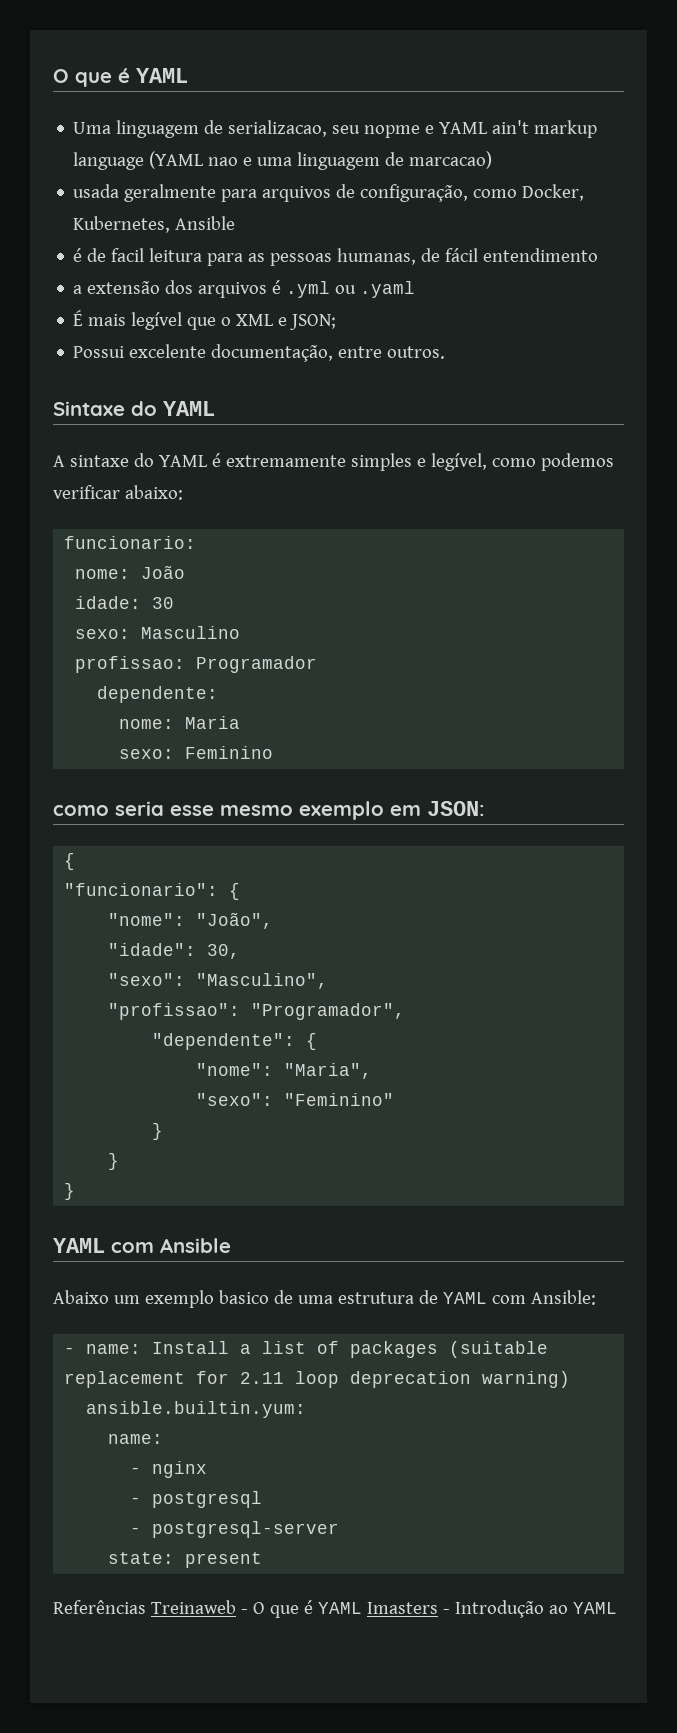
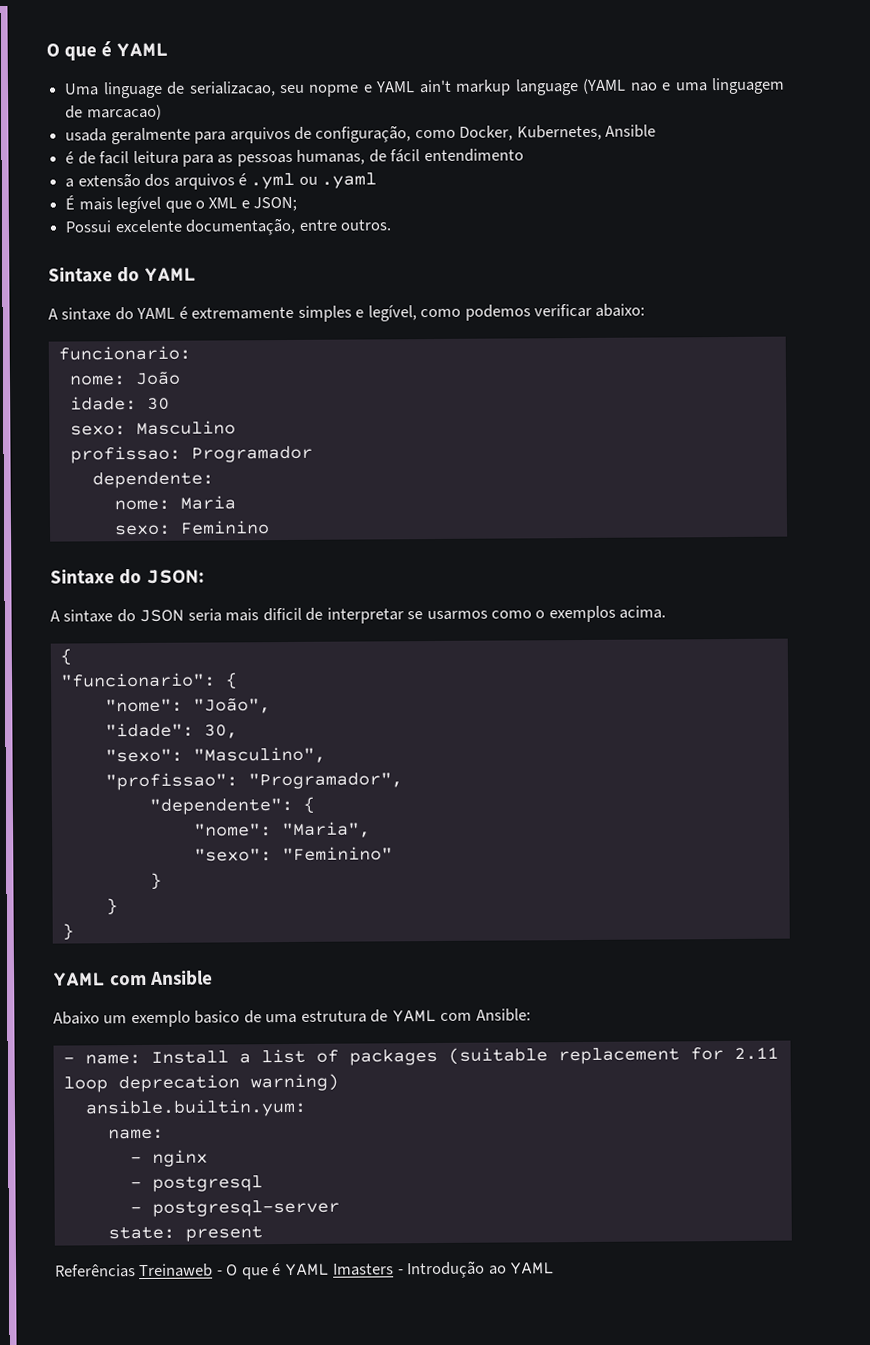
- Uma linguagem de serializacao, seu nopme e YAML ain't markup language (YAML nao e uma linguagem de marcacao)
+ Uma linguage de serializacao, seu nopme e YAML ain't markup language (YAML nao e uma linguagem de marcacao)
- como seria esse mesmo exemplo em JSON:
+ Sintaxe do JSON:
+ A sintaxe do JSON seria mais dificil de interpretar se usarmos como o exemplos acima.

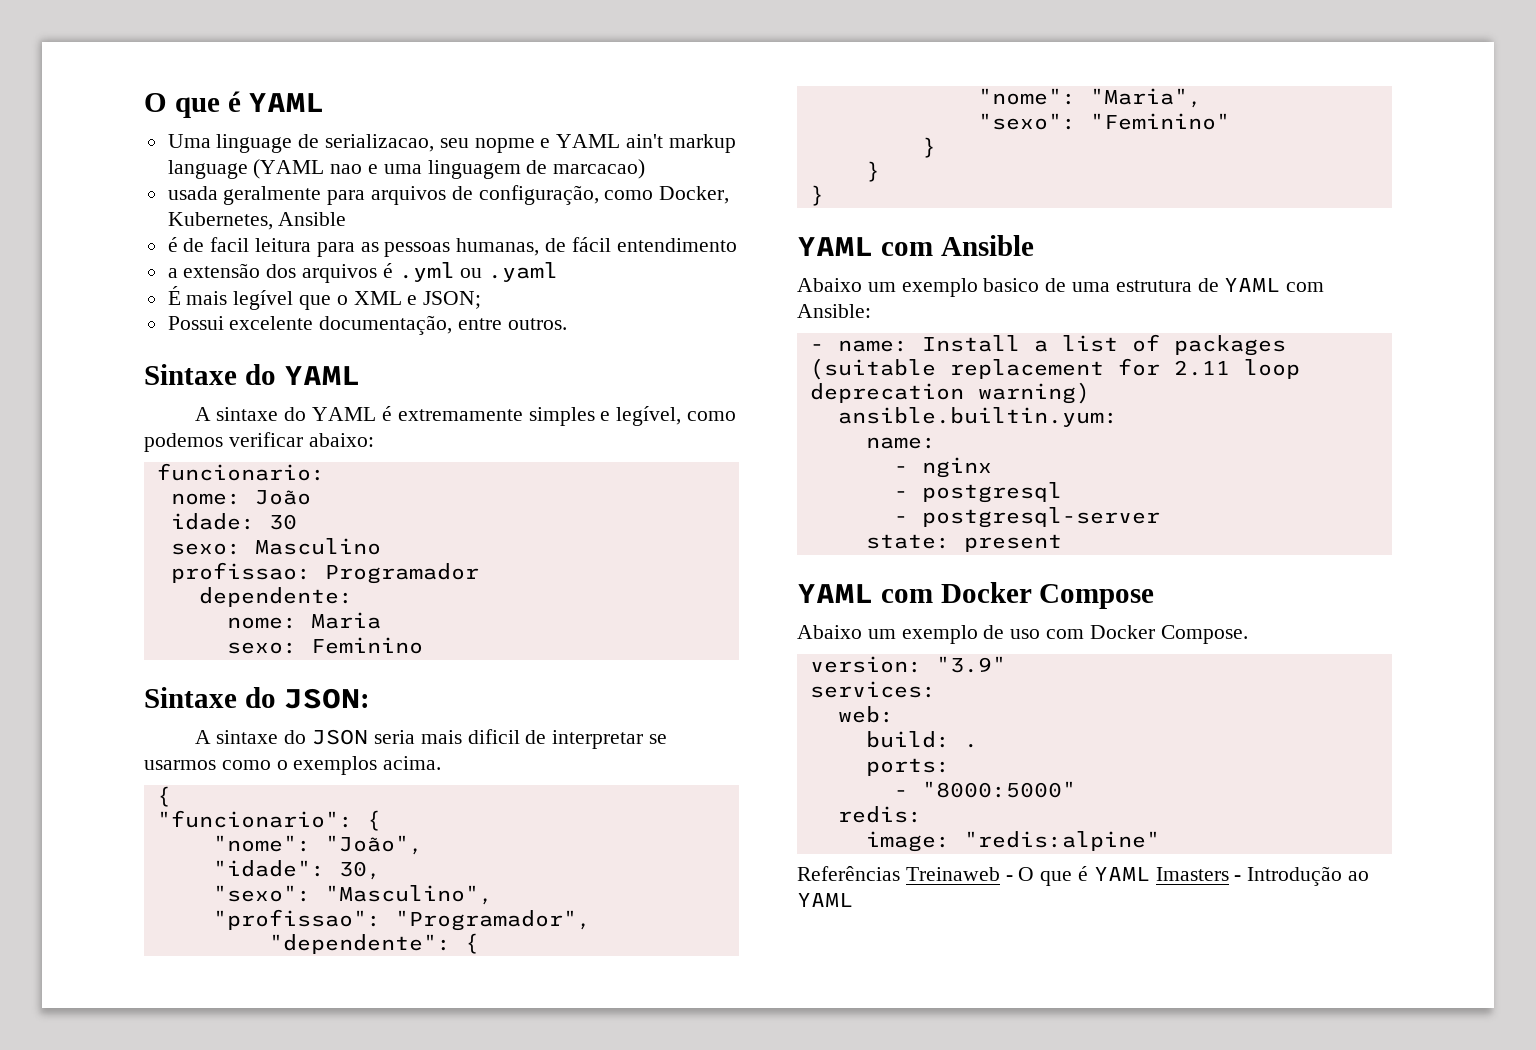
+ YAML com Docker Compose
+ Abaixo um exemplo de uso com Docker Compose.
+ version: "3.9"
+ services:
+ web:
+ build: .
+ ports:
+ - "8000:5000"
+ redis:
+ image: "redis:alpine"

